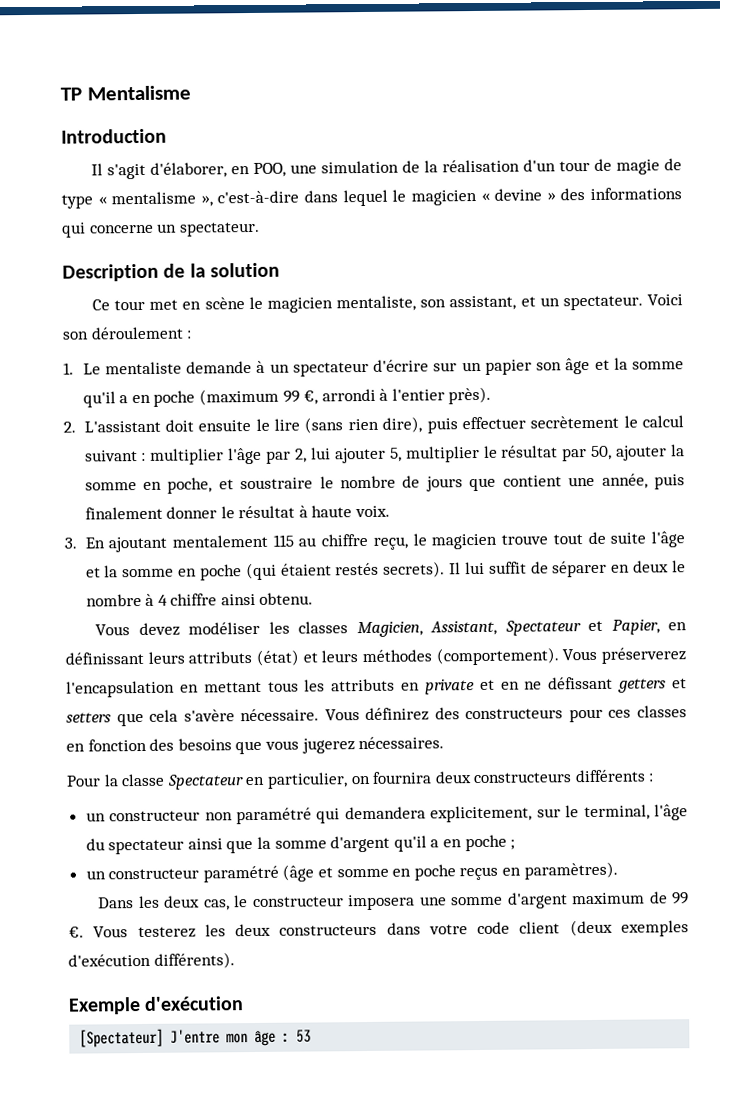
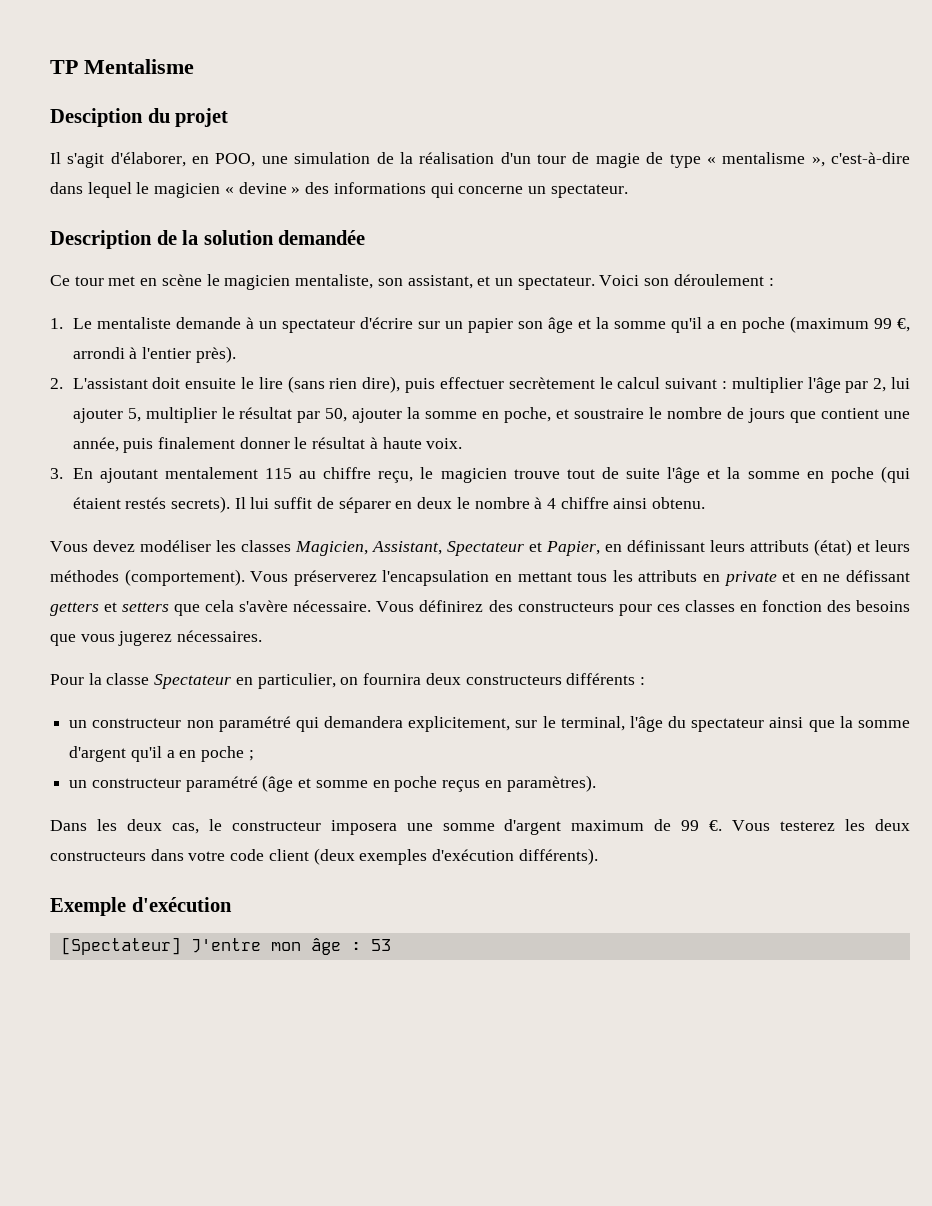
- Introduction
+ Desciption du projet
- Description de la solution
+ Description de la solution demandée

